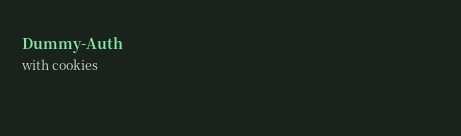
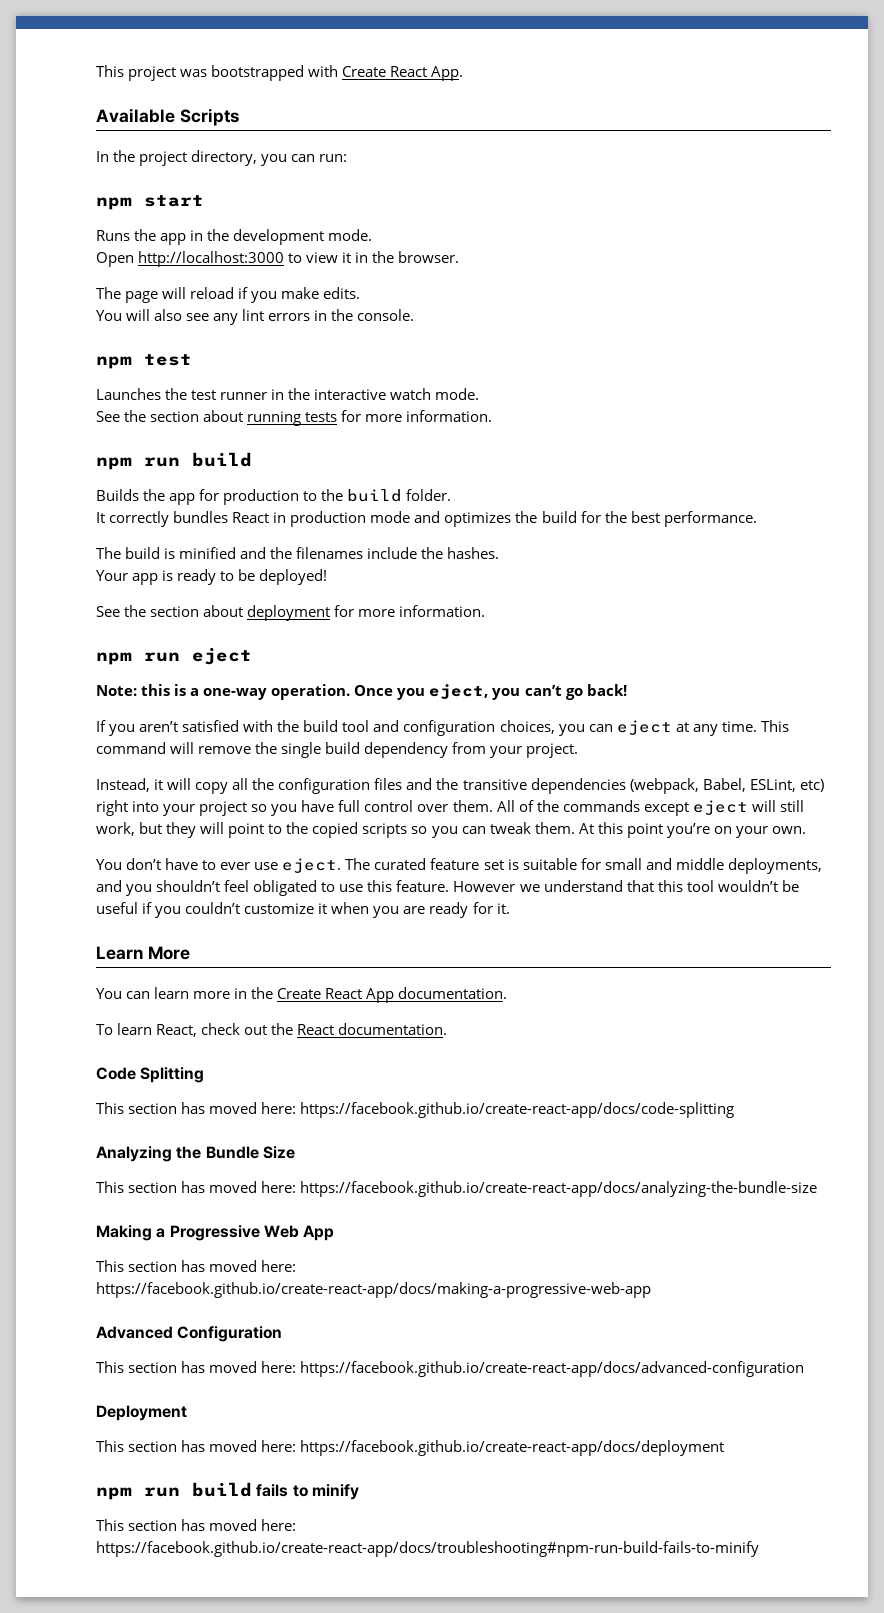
- Dummy-Auth
- with cookies
+ This project was bootstrapped with Create React App.
+ Available Scripts
+ In the project directory, you can run:
+ npm start
+ Runs the app in the development mode.
+ Open http://localhost:3000 to view it in the browser.
+ The page will reload if you make edits.
+ You will also see any lint errors in the console.
+ npm test
+ Launches the test runner in the interactive watch mode.
+ See the section about running tests for more information.
+ npm run build
+ Builds the app for production to the build folder.
+ It correctly bundles React in production mode and optimizes the build for the best performance.
+ The build is minified and the filenames include the hashes.
+ Your app is ready to be deployed!
+ See the section about deployment for more information.
+ npm run eject
+ Note: this is a one-way operation. Once you eject, you can’t go back!
+ If you aren’t satisfied with the build tool and configuration choices, you can eject at any time. This command will remove the single build dependency from your project.
+ Instead, it will copy all the configuration files and the transitive dependencies (webpack, Babel, ESLint, etc) right into your project so you have full control over them. All of the commands except eject will still work, but they will point to the copied scripts so you can tweak them. At this point you’re on your own.
+ You don’t have to ever use eject. The curated feature set is suitable for small and middle deployments, and you shouldn’t feel obligated to use this feature. However we understand that this tool wouldn’t be useful if you couldn’t customize it when you are ready for it.
+ Learn More
+ You can learn more in the Create React App documentation.
+ To learn React, check out the React documentation.
+ Code Splitting
+ This section has moved here: https://facebook.github.io/create-react-app/docs/code-splitting
+ Analyzing the Bundle Size
+ This section has moved here: https://facebook.github.io/create-react-app/docs/analyzing-the-bundle-size
+ Making a Progressive Web App
+ This section has moved here: https://facebook.github.io/create-react-app/docs/making-a-progressive-web-app
+ Advanced Configuration
+ This section has moved here: https://facebook.github.io/create-react-app/docs/advanced-configuration
+ Deployment
+ This section has moved here: https://facebook.github.io/create-react-app/docs/deployment
+ npm run build fails to minify
+ This section has moved here: https://facebook.github.io/create-react-app/docs/troubleshooting#npm-run-build-fails-to-minify

